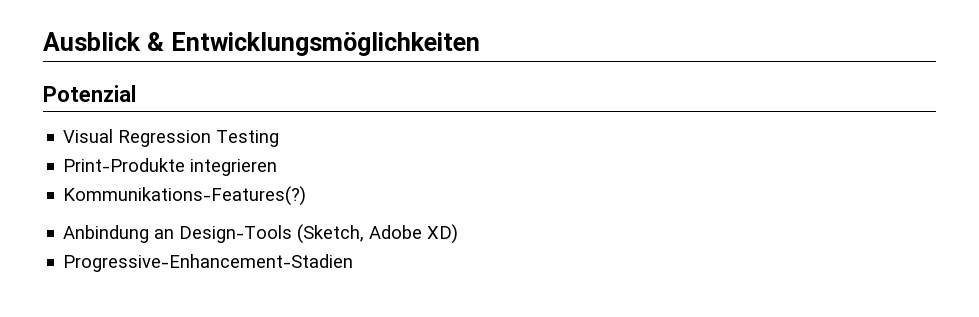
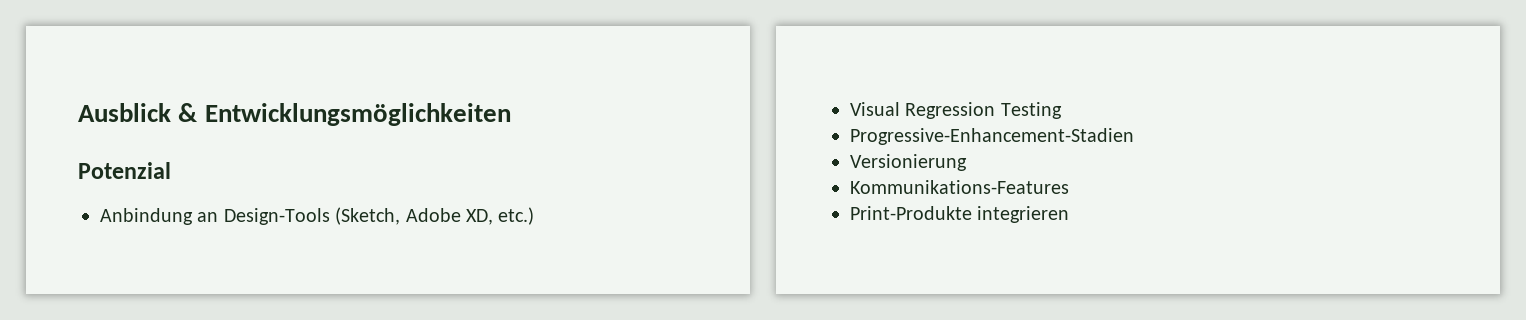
- Visual Regression Testing
- Print-Produkte integrieren
- Kommunikations-Features(?)
- Anbindung an Design-Tools (Sketch, Adobe XD)
+ Anbindung an Design-Tools (Sketch, Adobe XD, etc.)
+ Visual Regression Testing
  Progressive-Enhancement-Stadien
+ Versionierung
+ Kommunikations-Features
+ Print-Produkte integrieren

